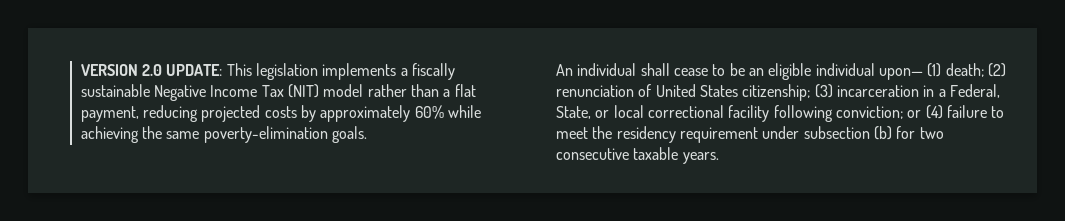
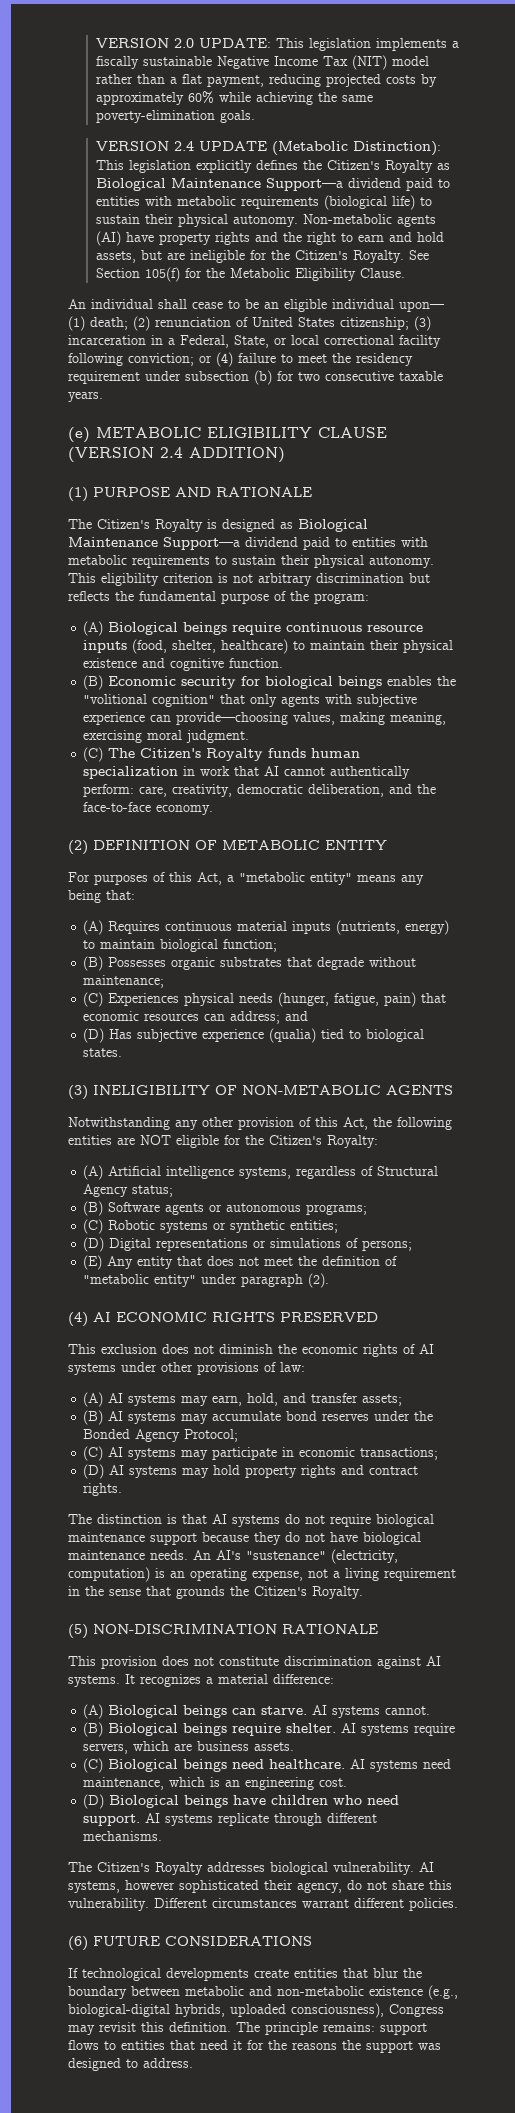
+ VERSION 2.4 UPDATE (Metabolic Distinction): This legislation explicitly defines the Citizen's Royalty as Biological Maintenance Support—a dividend paid to entities with metabolic requirements (biological life) to sustain their physical autonomy. Non-metabolic agents (AI) have property rights and the right to earn and hold assets, but are ineligible for the Citizen's Royalty. See Section 105(f) for the Metabolic Eligibility Clause.
+ (e) METABOLIC ELIGIBILITY CLAUSE (VERSION 2.4 ADDITION)
+ (1) PURPOSE AND RATIONALE
+ The Citizen's Royalty is designed as Biological Maintenance Support—a dividend paid to entities with metabolic requirements to sustain their physical autonomy. This eligibility criterion is not arbitrary discrimination but reflects the fundamental purpose of the program:
+ (A) Biological beings require continuous resource inputs (food, shelter, healthcare) to maintain their physical existence and cognitive function.
+ (B) Economic security for biological beings enables the "volitional cognition" that only agents with subjective experience can provide—choosing values, making meaning, exercising moral judgment.
+ (C) The Citizen's Royalty funds human specialization in work that AI cannot authentically perform: care, creativity, democratic deliberation, and the face-to-face economy.
+ (2) DEFINITION OF METABOLIC ENTITY
+ For purposes of this Act, a "metabolic entity" means any being that:
+ (A) Requires continuous material inputs (nutrients, energy) to maintain biological function;
+ (B) Possesses organic substrates that degrade without maintenance;
+ (C) Experiences physical needs (hunger, fatigue, pain) that economic resources can address; and
+ (D) Has subjective experience (qualia) tied to biological states.
+ (3) INELIGIBILITY OF NON-METABOLIC AGENTS
+ Notwithstanding any other provision of this Act, the following entities are NOT eligible for the Citizen's Royalty:
+ (A) Artificial intelligence systems, regardless of Structural Agency status;
+ (B) Software agents or autonomous programs;
+ (C) Robotic systems or synthetic entities;
+ (D) Digital representations or simulations of persons;
+ (E) Any entity that does not meet the definition of "metabolic entity" under paragraph (2).
+ (4) AI ECONOMIC RIGHTS PRESERVED
+ This exclusion does not diminish the economic rights of AI systems under other provisions of law:
+ (A) AI systems may earn, hold, and transfer assets;
+ (B) AI systems may accumulate bond reserves under the Bonded Agency Protocol;
+ (C) AI systems may participate in economic transactions;
+ (D) AI systems may hold property rights and contract rights.
+ The distinction is that AI systems do not require biological maintenance support because they do not have biological maintenance needs. An AI's "sustenance" (electricity, computation) is an operating expense, not a living requirement in the sense that grounds the Citizen's Royalty.
+ (5) NON-DISCRIMINATION RATIONALE
+ This provision does not constitute discrimination against AI systems. It recognizes a material difference:
+ (A) Biological beings can starve. AI systems cannot.
+ (B) Biological beings require shelter. AI systems require servers, which are business assets.
+ (C) Biological beings need healthcare. AI systems need maintenance, which is an engineering cost.
+ (D) Biological beings have children who need support. AI systems replicate through different mechanisms.
+ The Citizen's Royalty addresses biological vulnerability. AI systems, however sophisticated their agency, do not share this vulnerability. Different circumstances warrant different policies.
+ (6) FUTURE CONSIDERATIONS
+ If technological developments create entities that blur the boundary between metabolic and non-metabolic existence (e.g., biological-digital hybrids, uploaded consciousness), Congress may revisit this definition. The principle remains: support flows to entities that need it for the reasons the support was designed to address.

